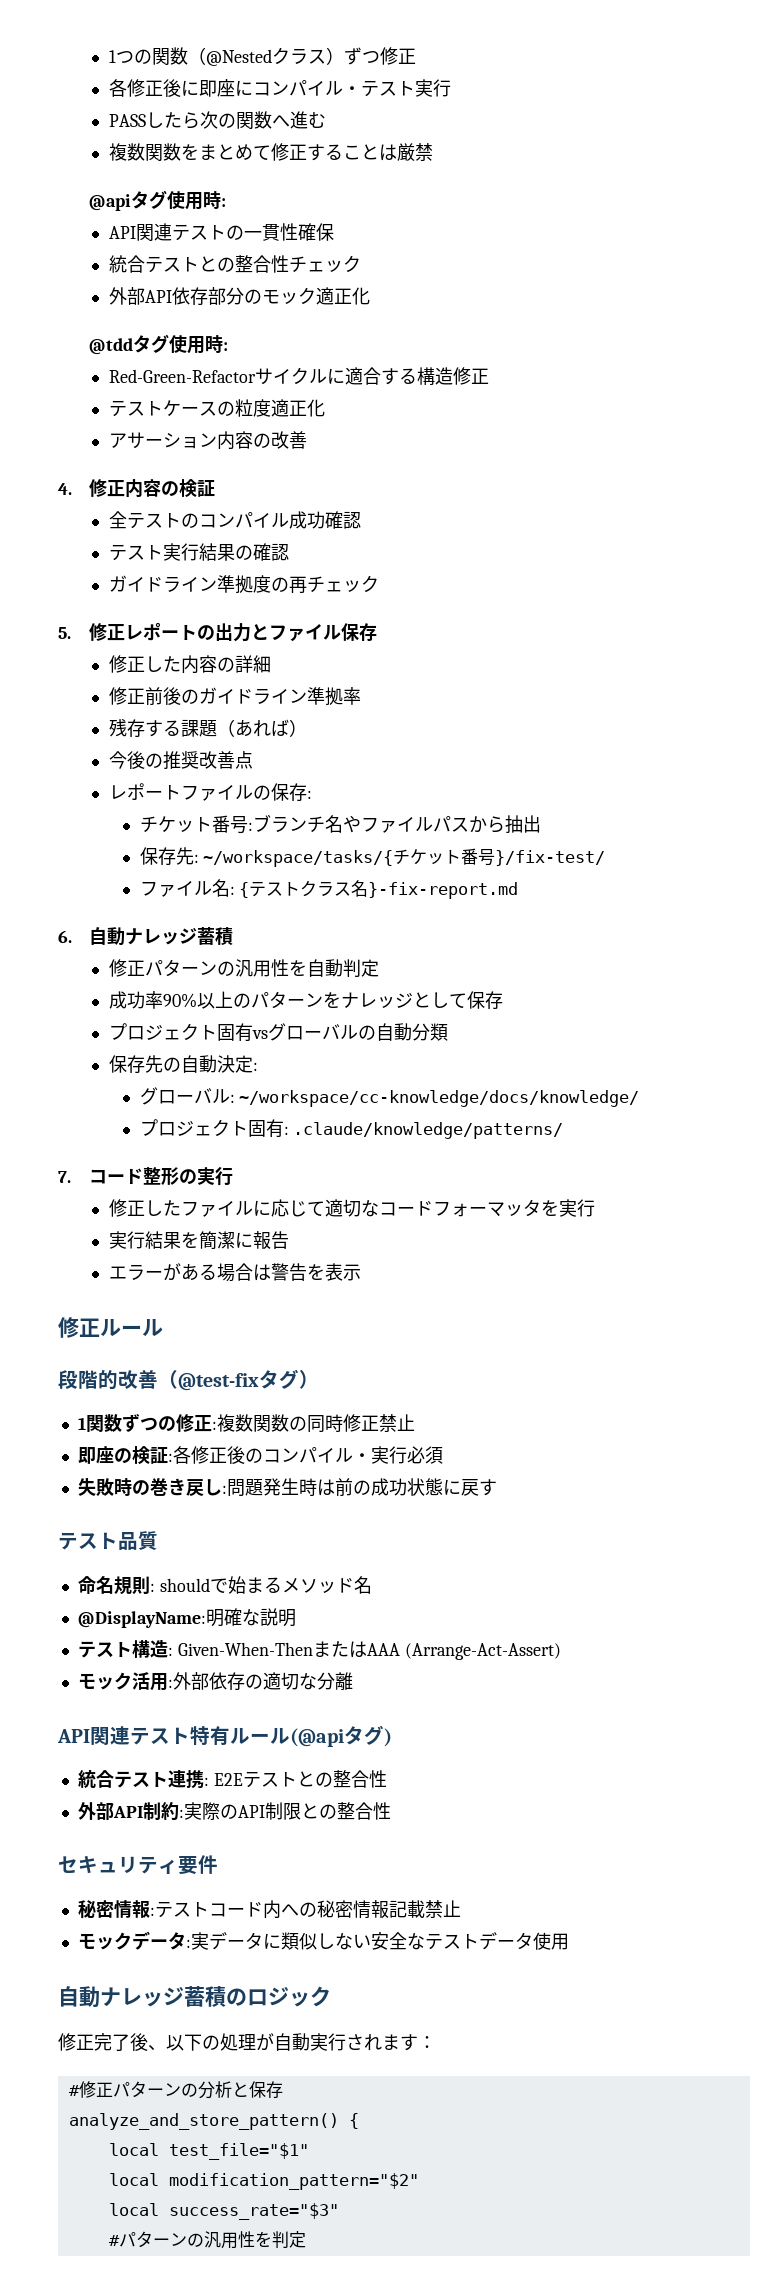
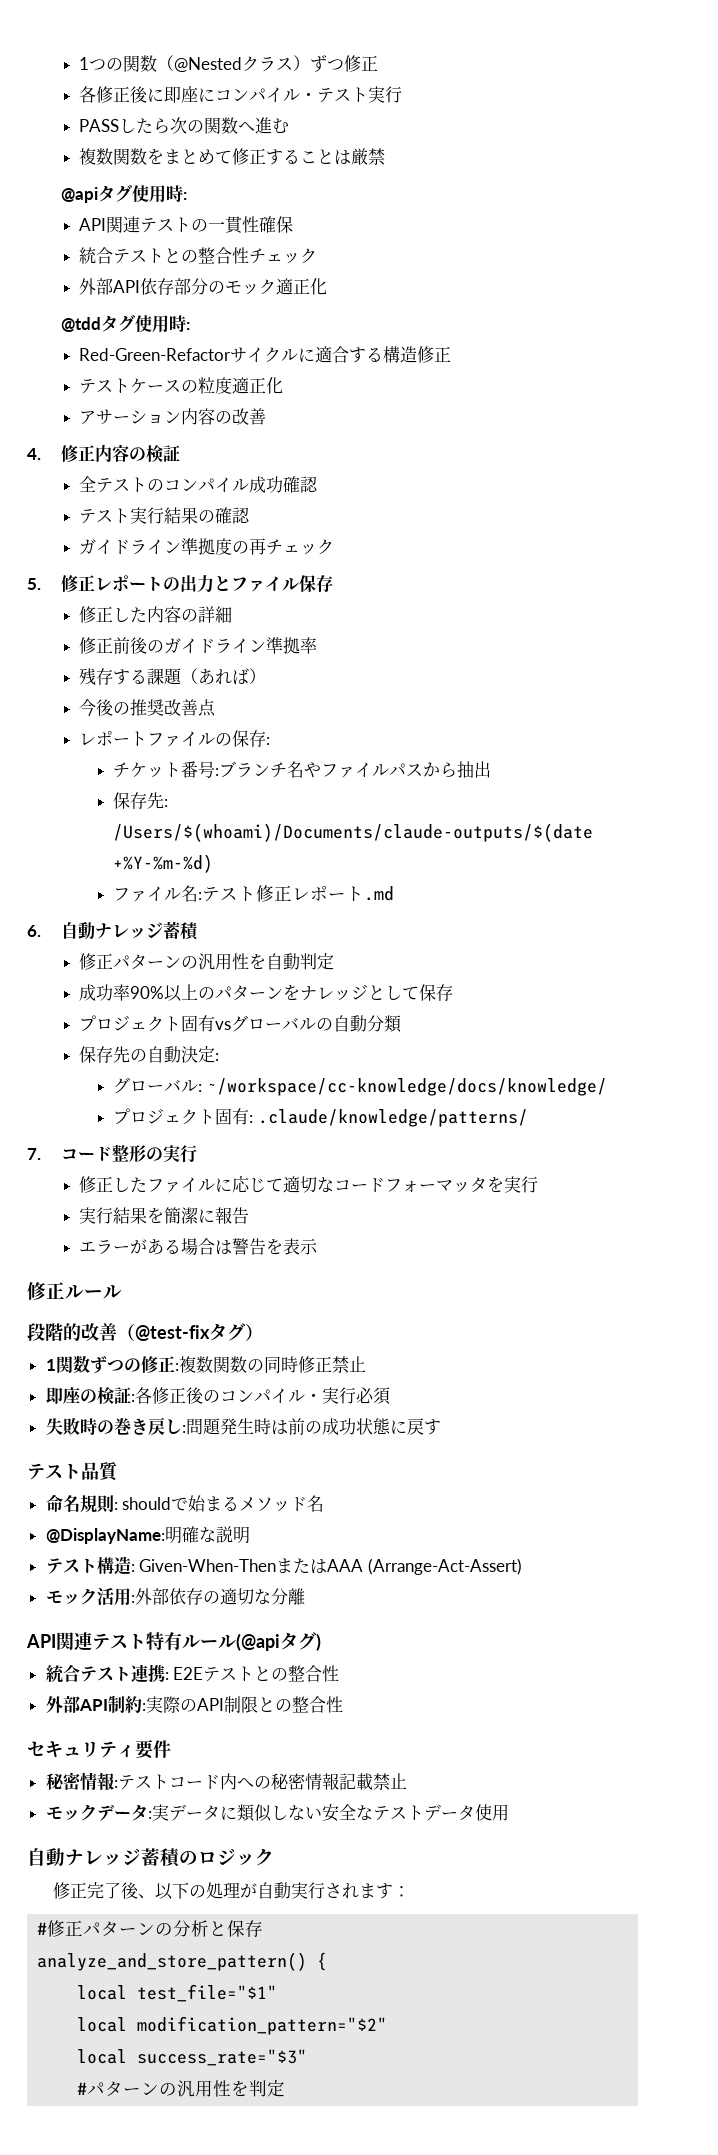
- 保存先: ~/workspace/tasks/{チケット番号}/fix-test/
+ 保存先: /Users/$(whoami)/Documents/claude-outputs/$(date +%Y-%m-%d)
- ファイル名: {テストクラス名}-fix-report.md
+ ファイル名:テスト修正レポート.md

